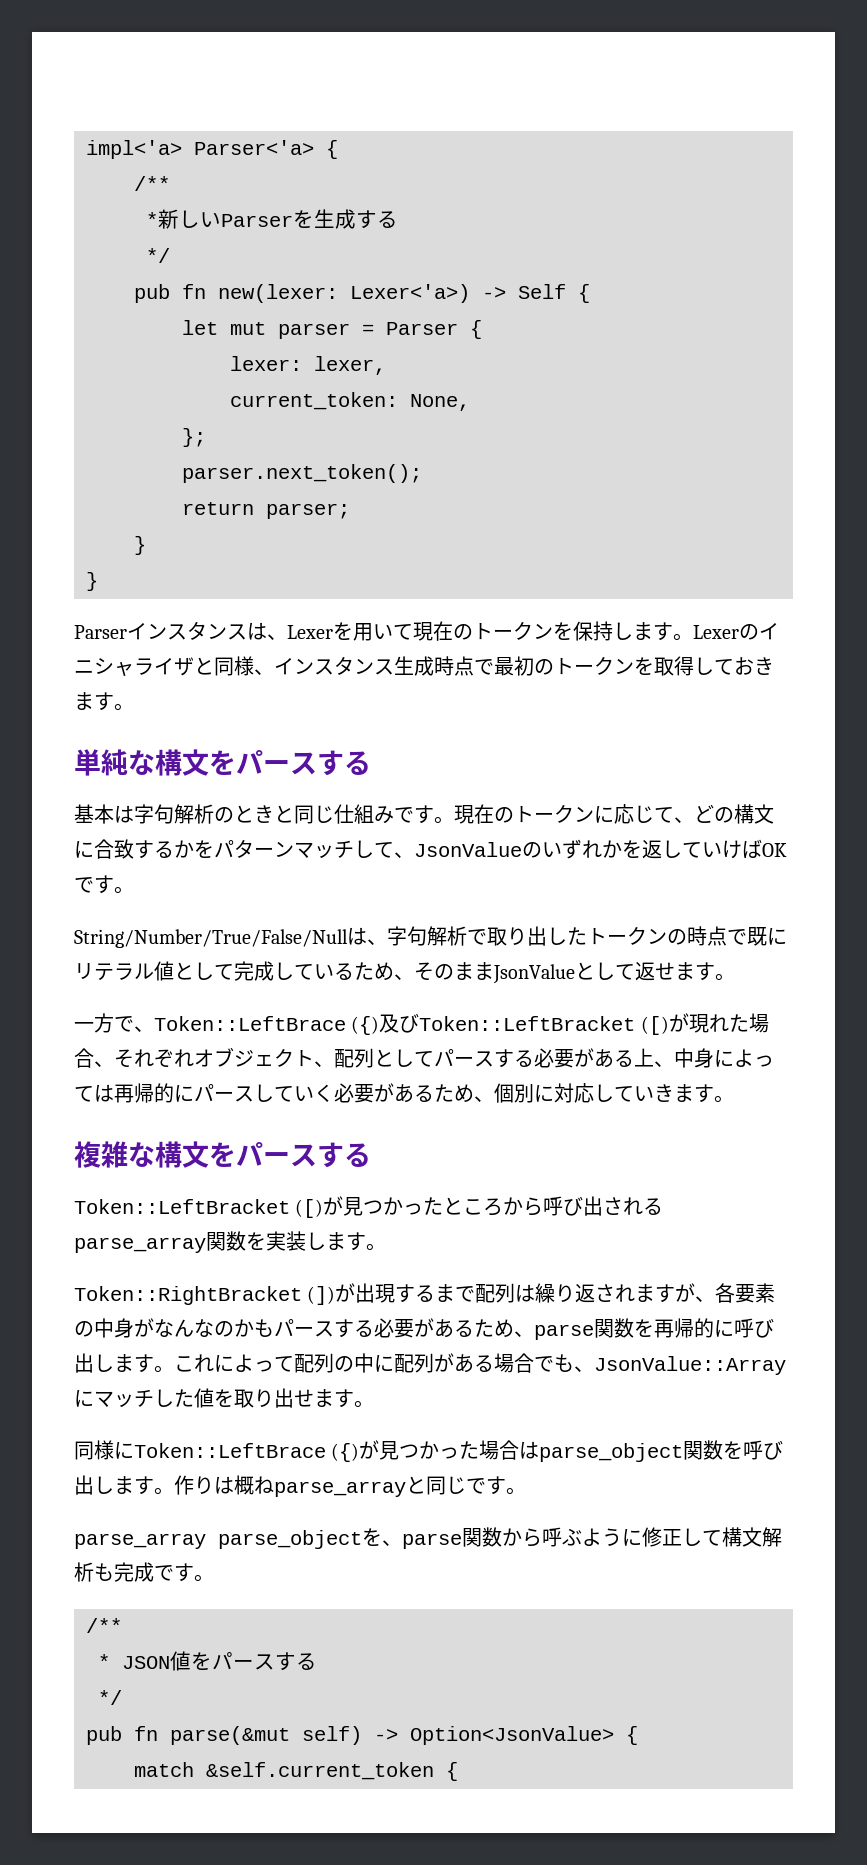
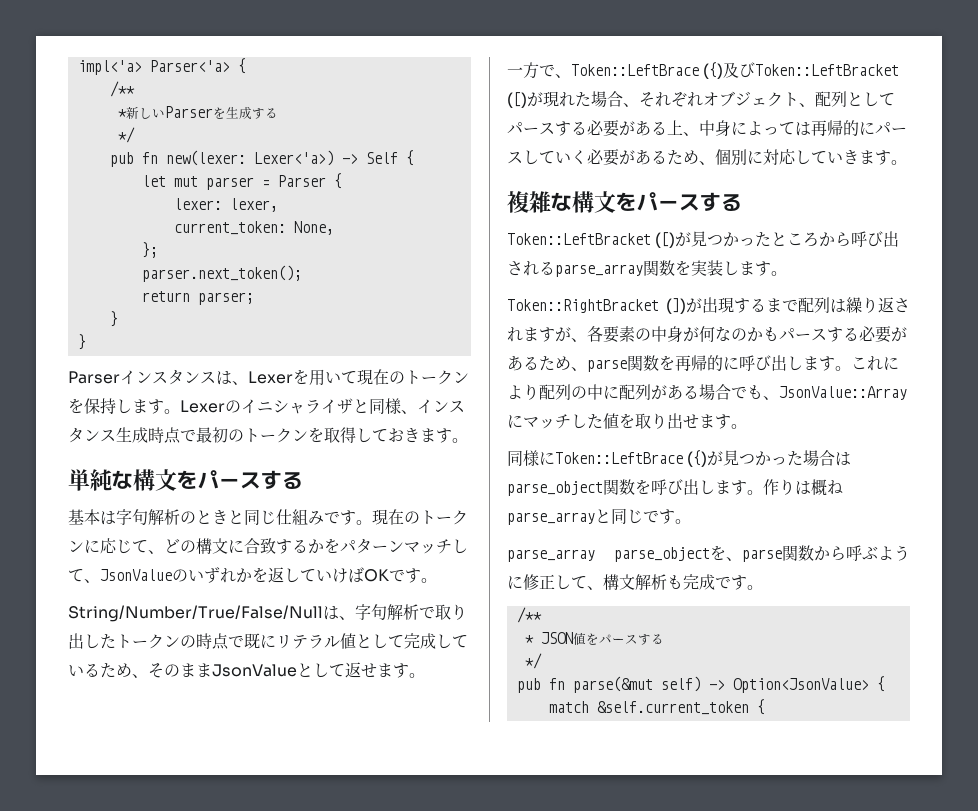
- Token::RightBracket (])が出現するまで配列は繰り返されますが、各要素の中身がなんなのかもパースする必要があるため、parse関数を再帰的に呼び出します。
+ Token::RightBracket (])が出現するまで配列は繰り返されますが、各要素の中身が何なのかもパースする必要があるため、parse関数を再帰的に呼び出します。
- これによって配列の中に配列がある場合でも、JsonValue::Arrayにマッチした値を取り出せます。
+ これにより配列の中に配列がある場合でも、JsonValue::Arrayにマッチした値を取り出せます。
- parse_array parse_objectを、parse関数から呼ぶように修正して構文解析も完成です。
+ parse_array parse_objectを、parse関数から呼ぶように修正して、構文解析も完成です。

